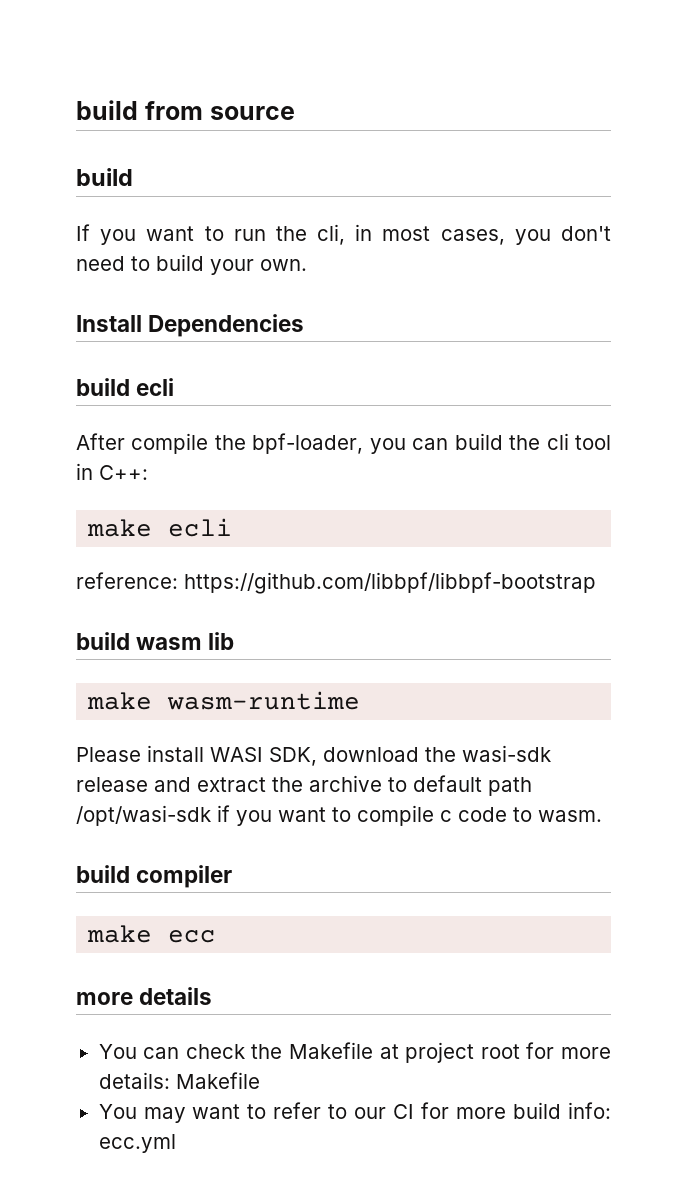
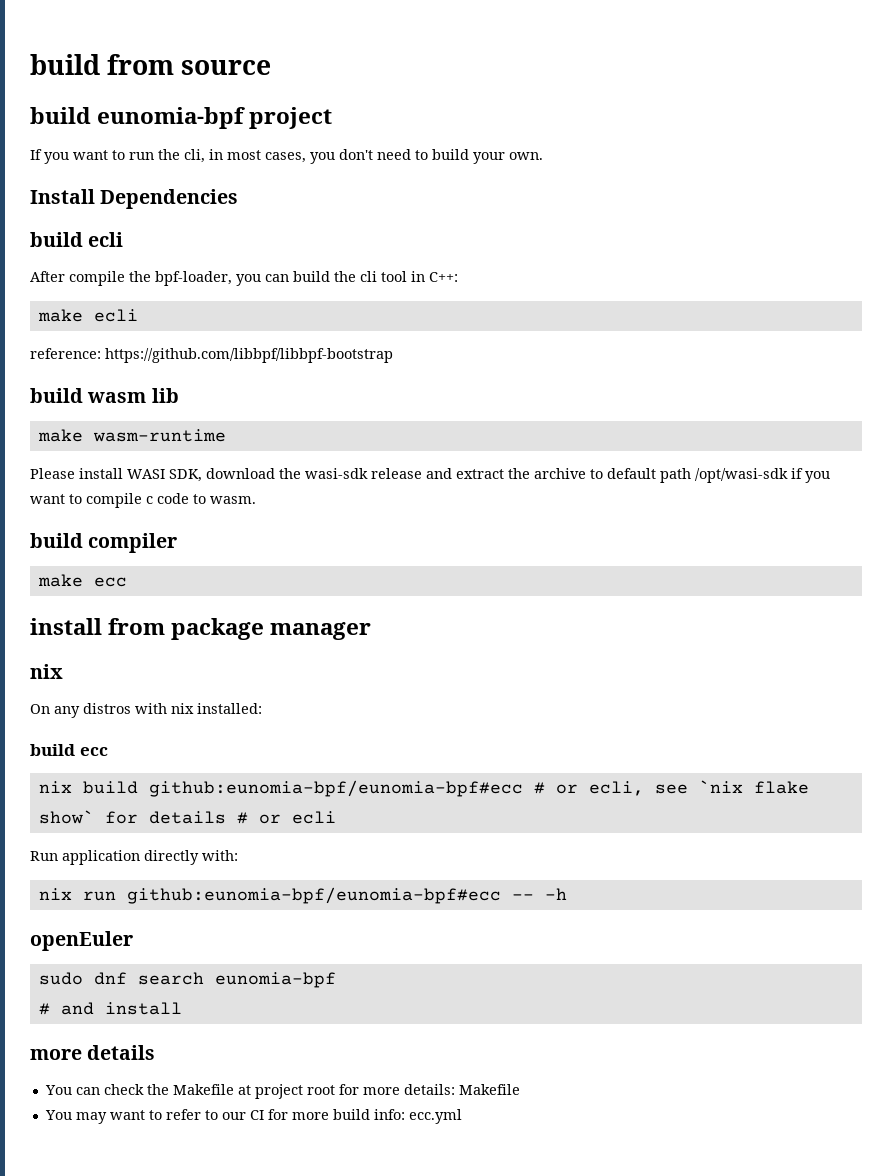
  build from source
- build
+ build eunomia-bpf project
+ install from package manager
+ nix
+ On any distros with nix installed:
+ build ecc
+ nix build github:eunomia-bpf/eunomia-bpf#ecc # or ecli, see `nix flake show` for details # or ecli
+ Run application directly with:
+ nix run github:eunomia-bpf/eunomia-bpf#ecc -- -h
+ openEuler
+ sudo dnf search eunomia-bpf
+ # and install

